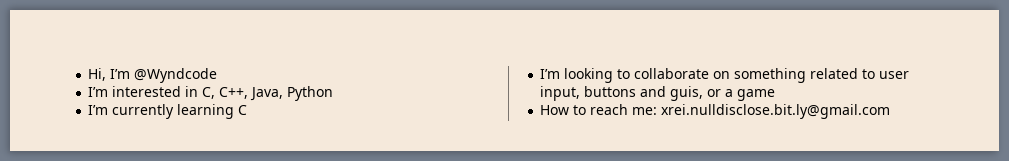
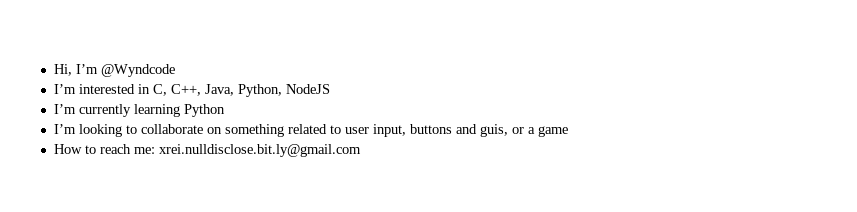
- I’m interested in C, C++, Java, Python
+ I’m interested in C, C++, Java, Python, NodeJS
- I’m currently learning C
+ I’m currently learning Python

